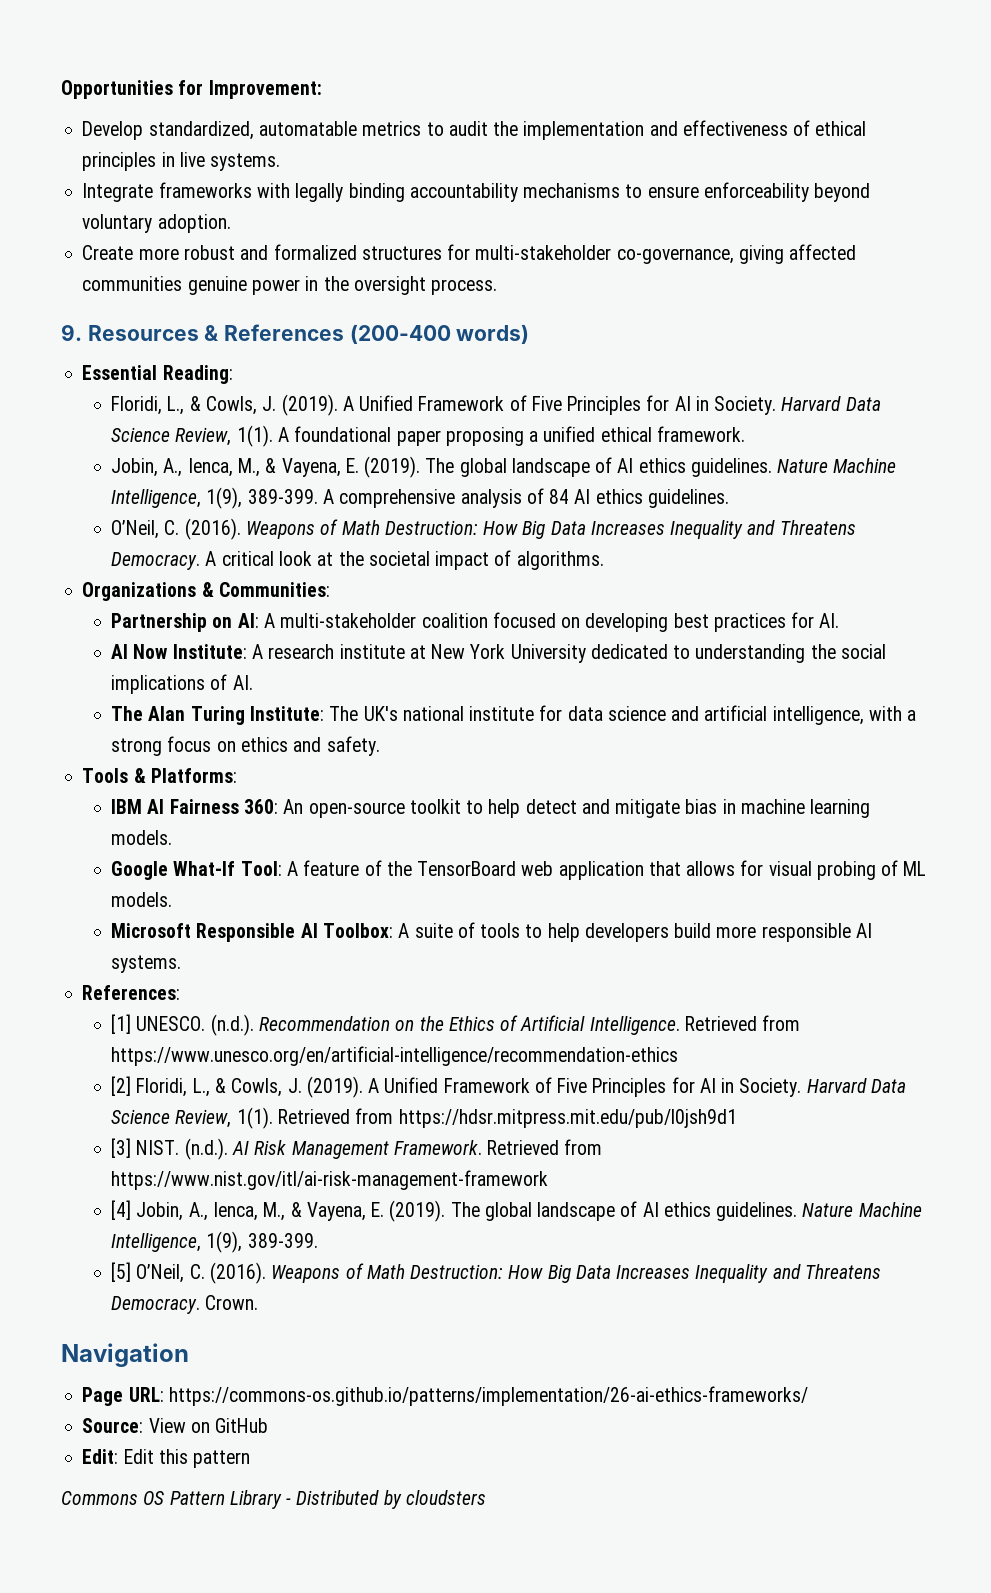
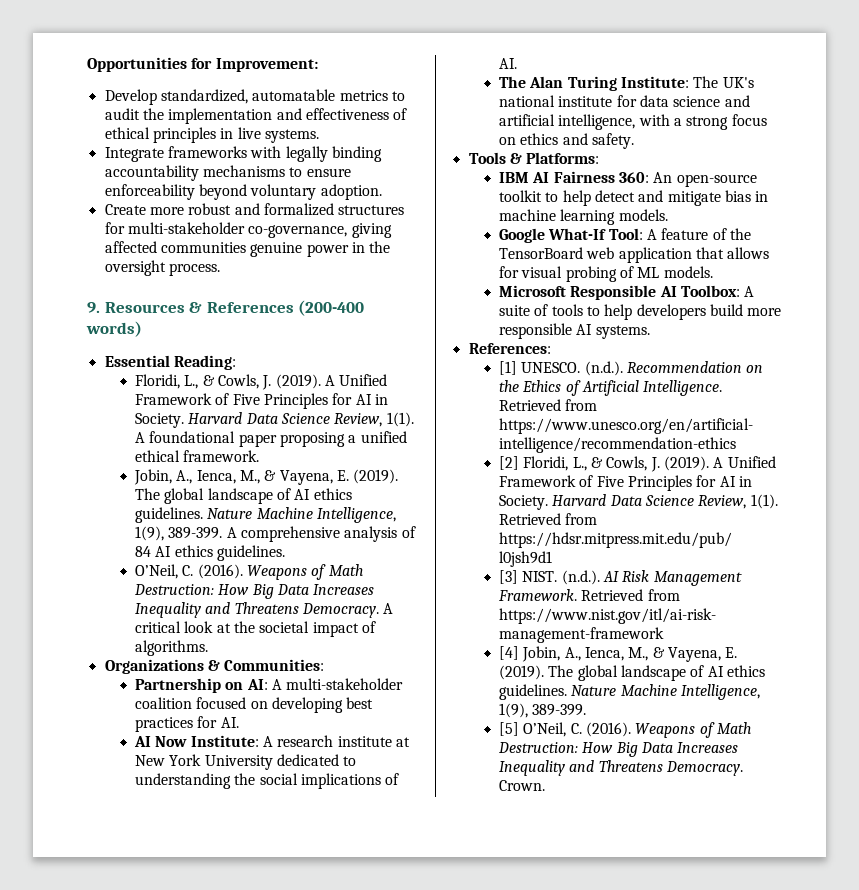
- Navigation
- Page URL: https://commons-os.github.io/patterns/implementation/26-ai-ethics-frameworks/
- Source: View on GitHub
- Edit: Edit this pattern
- Commons OS Pattern Library - Distributed by cloudsters

